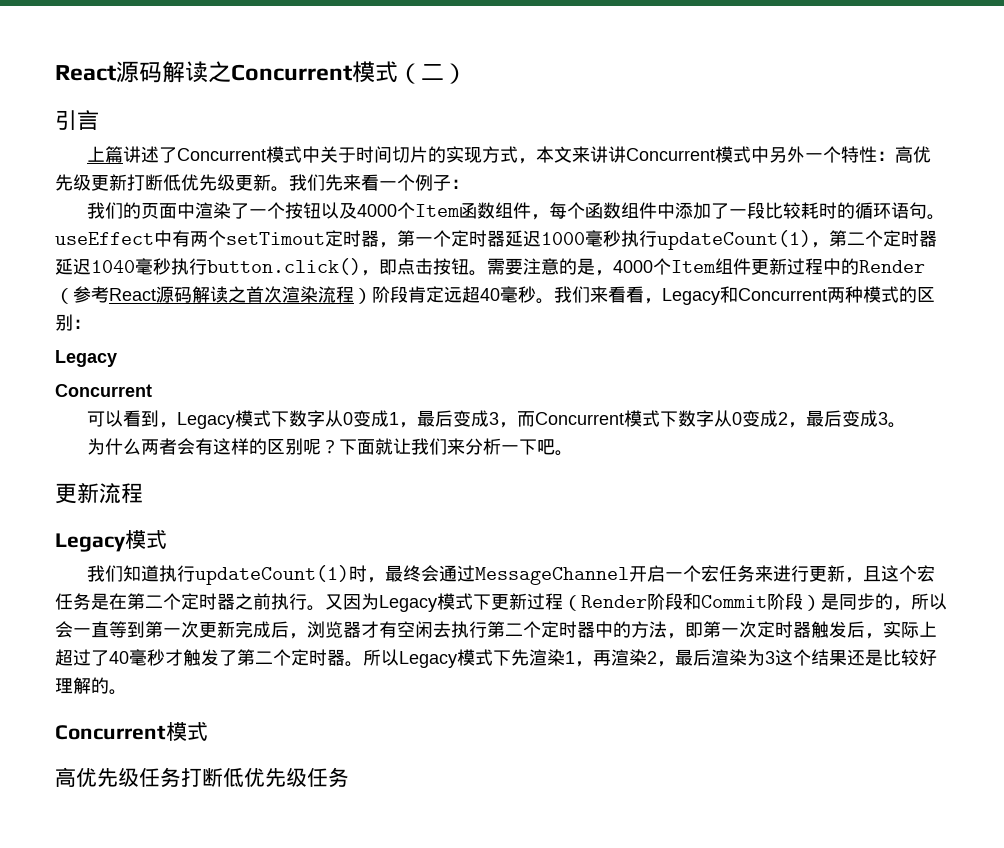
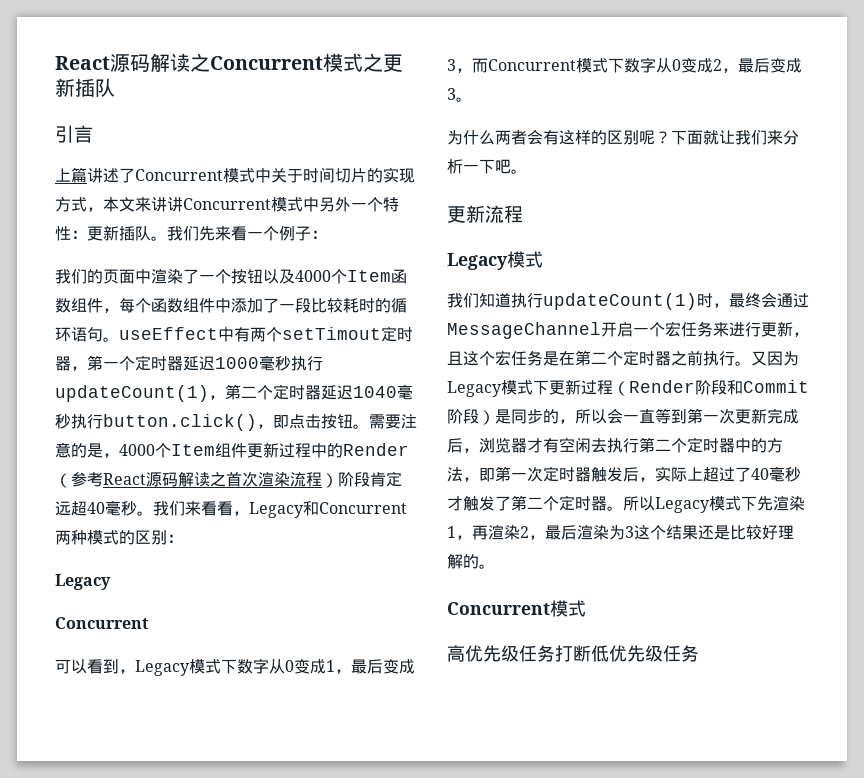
- React源码解读之Concurrent模式（二）
+ React源码解读之Concurrent模式之更新插队
- 上篇讲述了Concurrent模式中关于时间切片的实现方式，本文来讲讲Concurrent模式中另外一个特性：高优先级更新打断低优先级更新。
+ 上篇讲述了Concurrent模式中关于时间切片的实现方式，本文来讲讲Concurrent模式中另外一个特性：更新插队。

